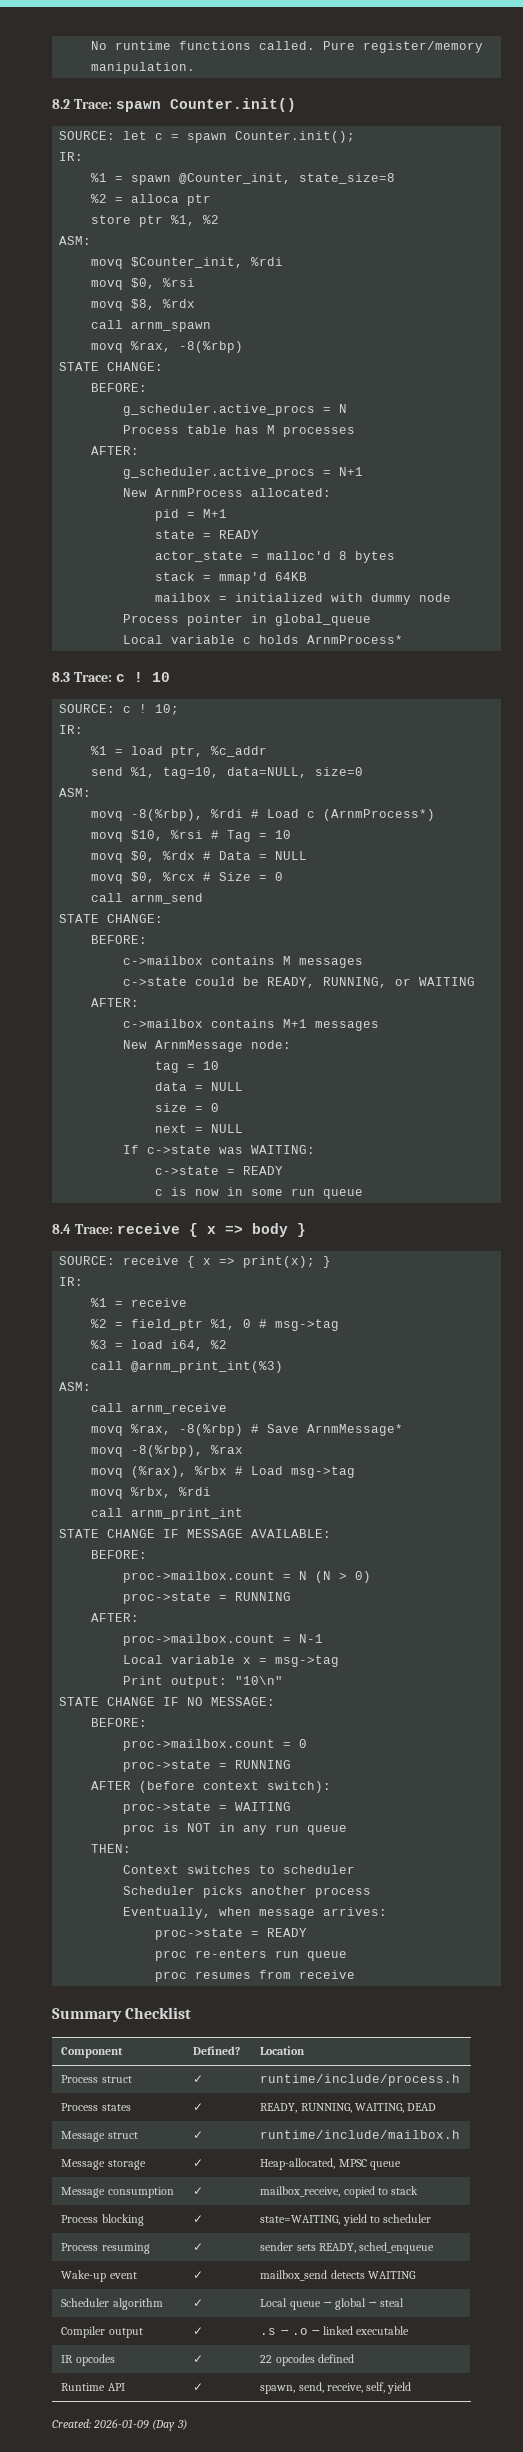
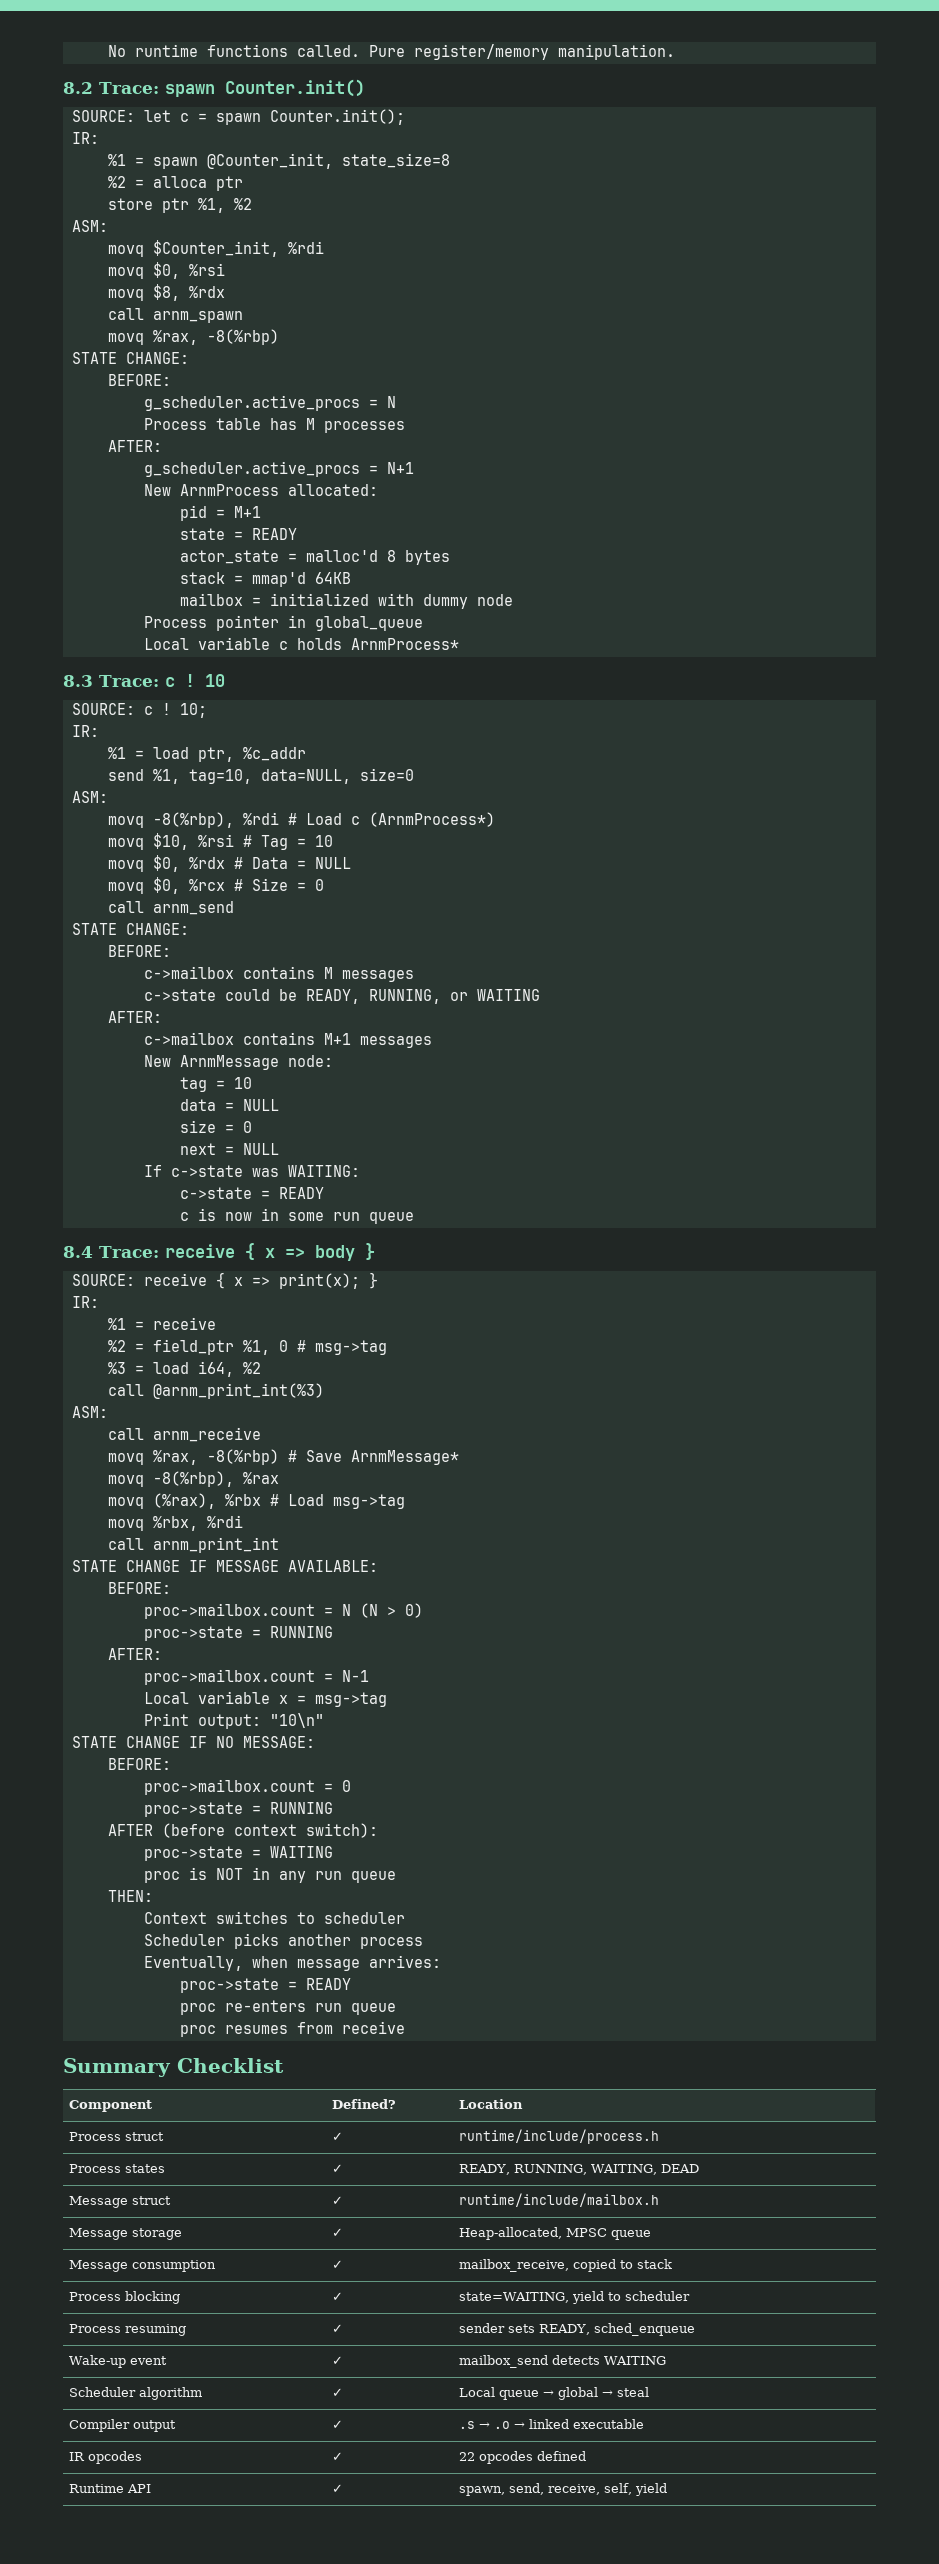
- Created: 2026-01-09 (Day 3)

